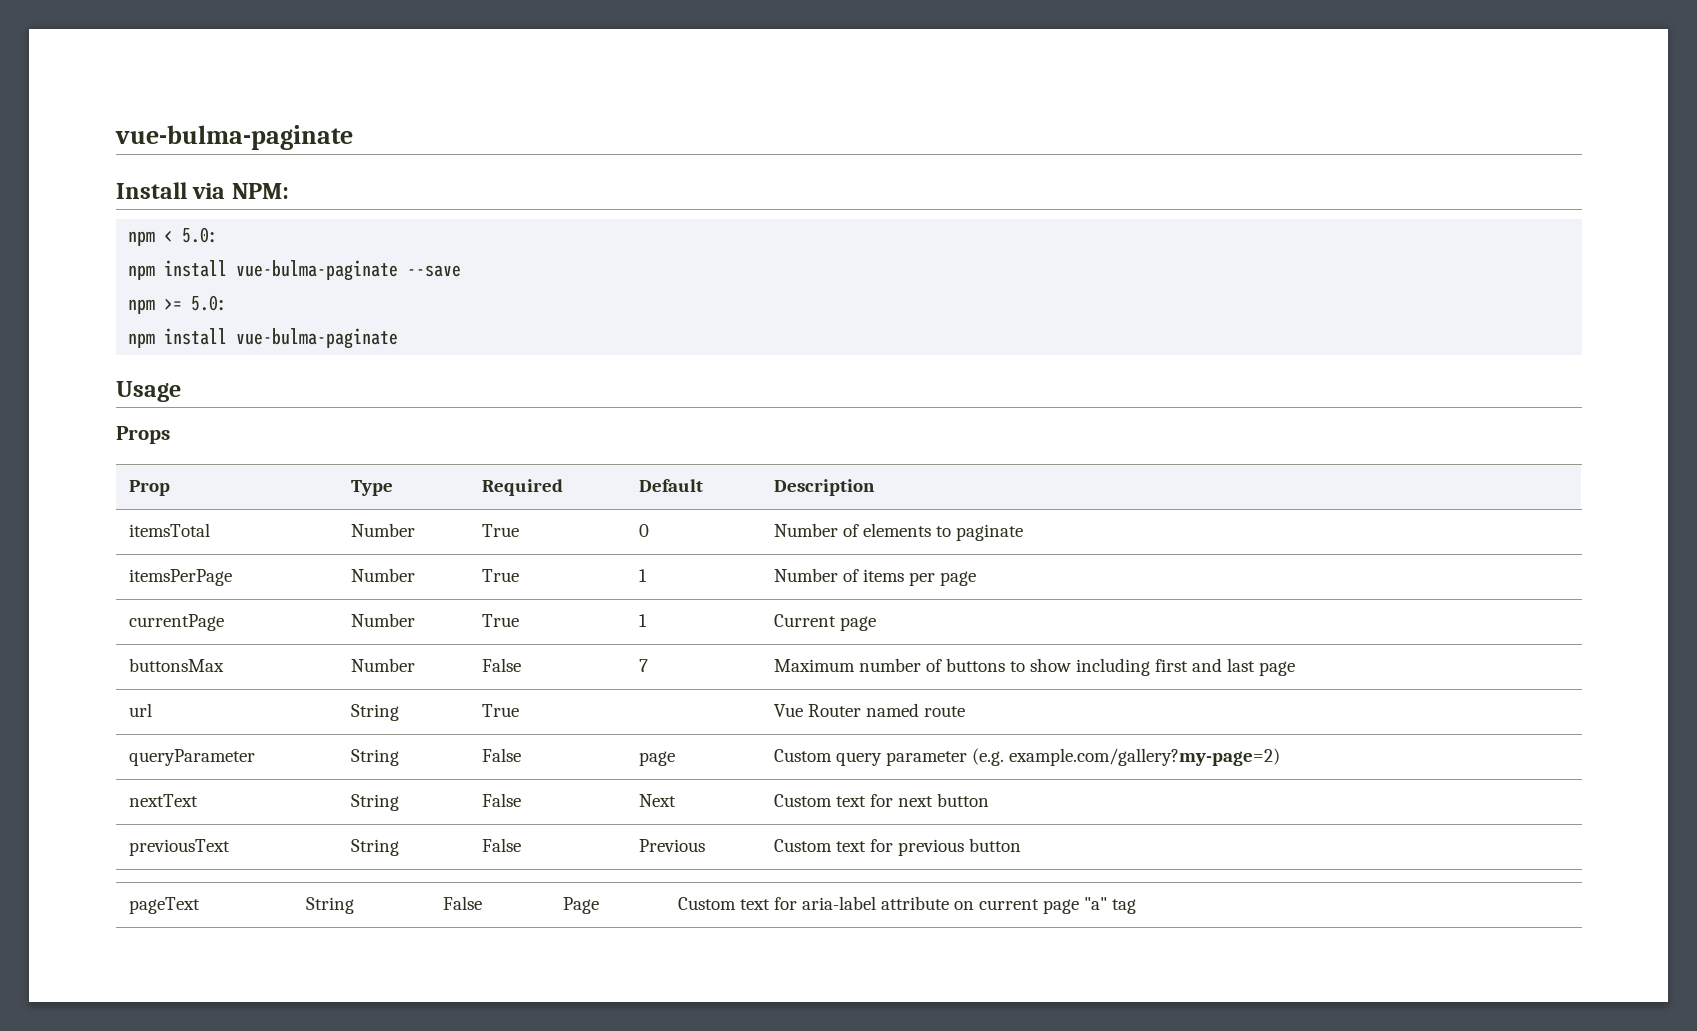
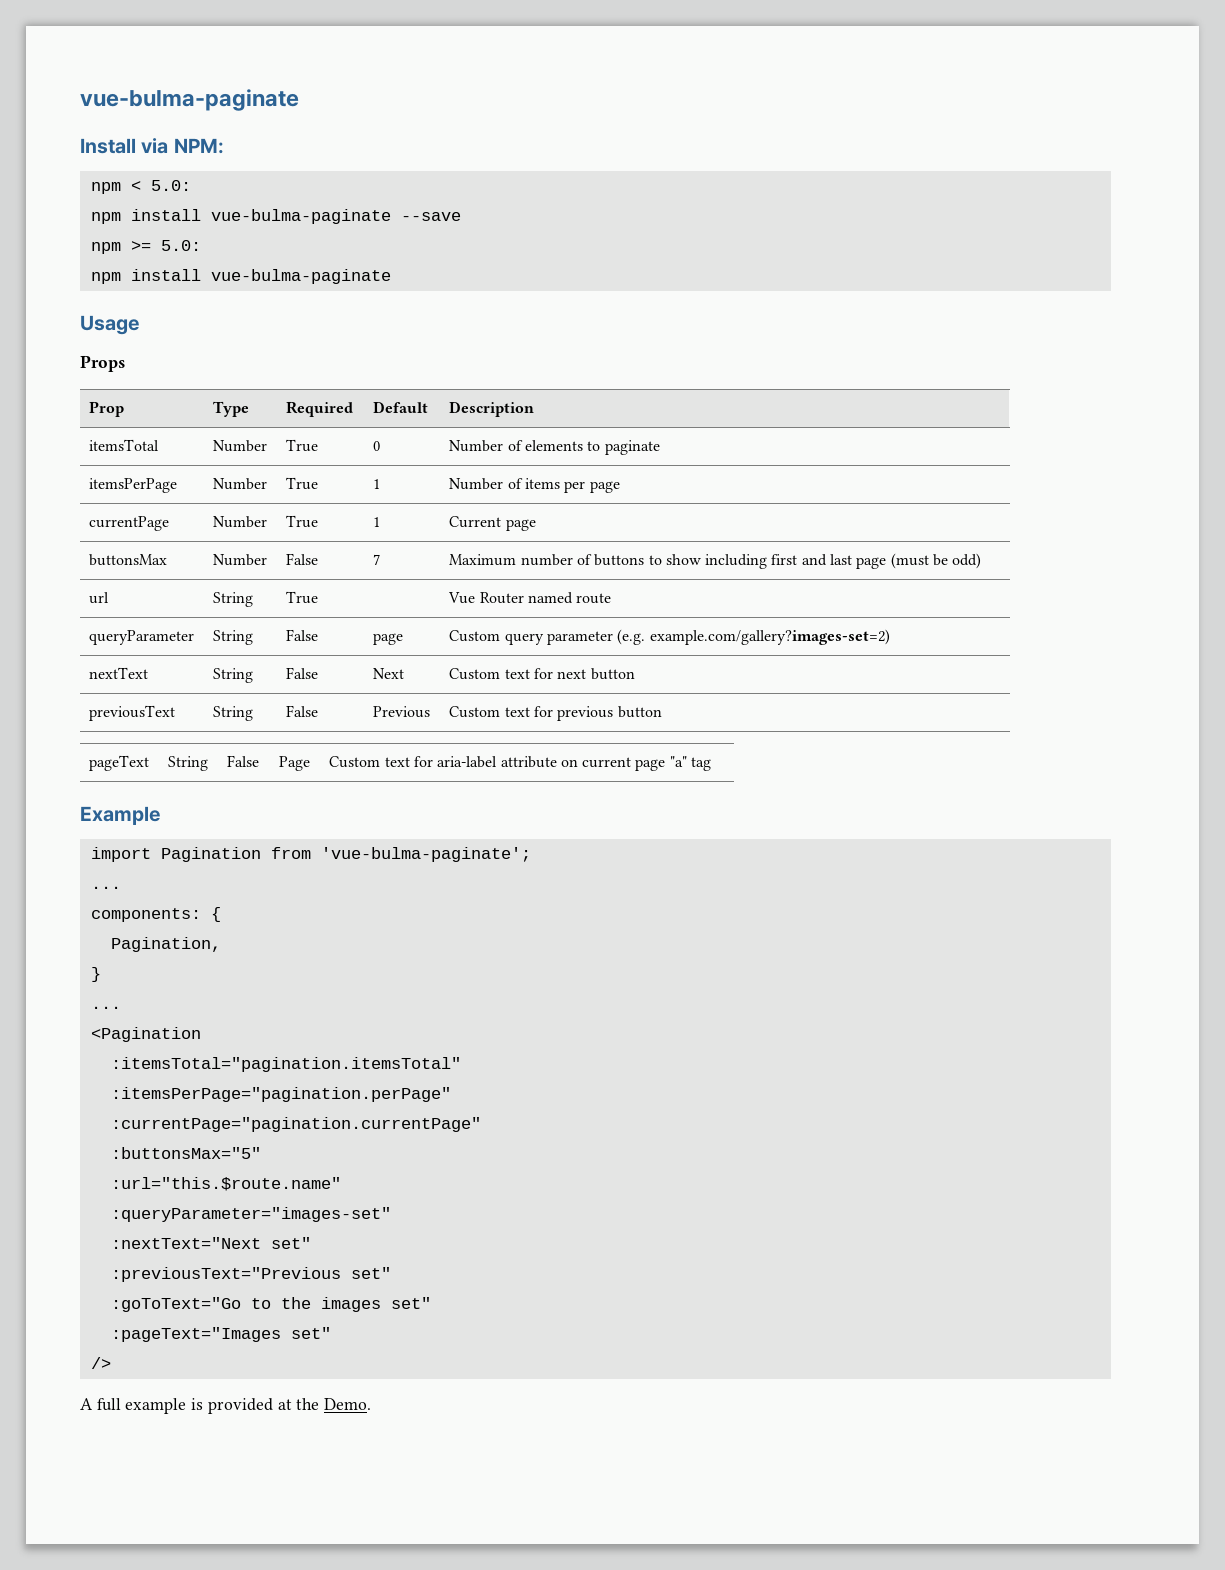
- buttonsMax | Number | False | 7 | Maximum number of buttons to show including first and last page
+ buttonsMax | Number | False | 7 | Maximum number of buttons to show including first and last page (must be odd)
- queryParameter | String | False | page | Custom query parameter (e.g. example.com/gallery?my-page=2)
+ queryParameter | String | False | page | Custom query parameter (e.g. example.com/gallery?images-set=2)
+ Example
+ import Pagination from 'vue-bulma-paginate';
+ ...
+ components: {
+ Pagination,
+ }
+ ...
+ <Pagination
+ :itemsTotal="pagination.itemsTotal"
+ :itemsPerPage="pagination.perPage"
+ :currentPage="pagination.currentPage"
+ :buttonsMax="5"
+ :url="this.$route.name"
+ :queryParameter="images-set"
+ :nextText="Next set"
+ :previousText="Previous set"
+ :goToText="Go to the images set"
+ :pageText="Images set"
+ />
+ A full example is provided at the Demo.

